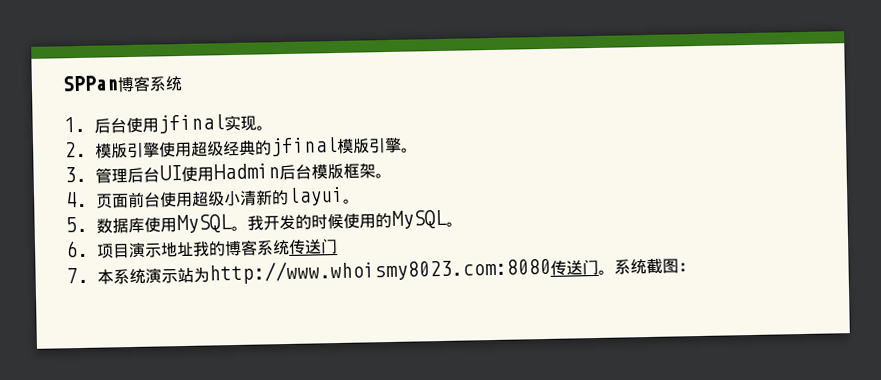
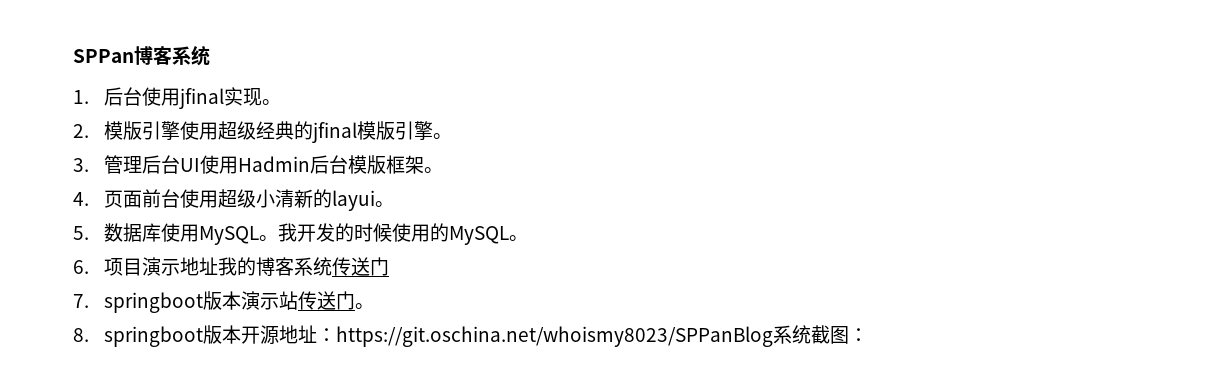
- 7.本系统演示站为http://www.whoismy8023.com:8080传送门。系统截图：
+ 7. springboot版本演示站传送门。
+ 8. springboot版本开源地址：https://git.oschina.net/whoismy8023/SPPanBlog系统截图：

